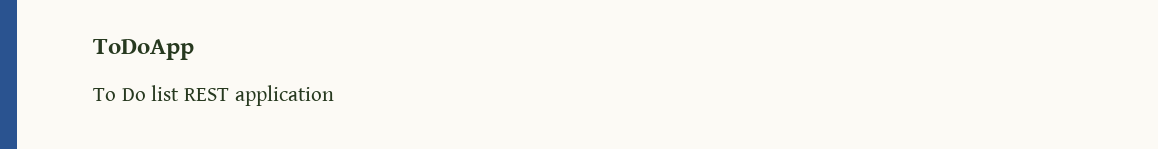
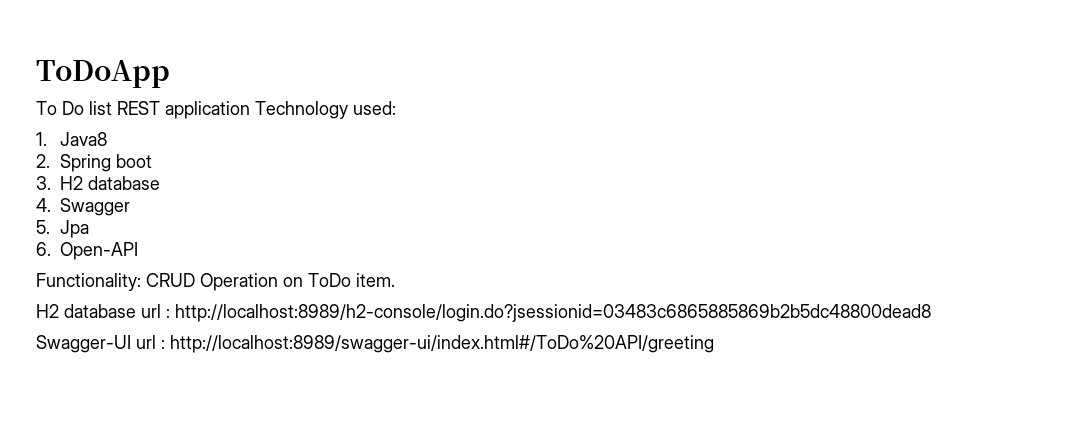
- To Do list REST application
+ To Do list REST application Technology used:
+ 1. Java8
+ 2. Spring boot
+ 3. H2 database
+ 4. Swagger
+ 5. Jpa
+ 6. Open-API
+ Functionality: CRUD Operation on ToDo item.
+ H2 database url : http://localhost:8989/h2-console/login.do?jsessionid=03483c6865885869b2b5dc48800dead8
+ Swagger-UI url : http://localhost:8989/swagger-ui/index.html#/ToDo%20API/greeting

